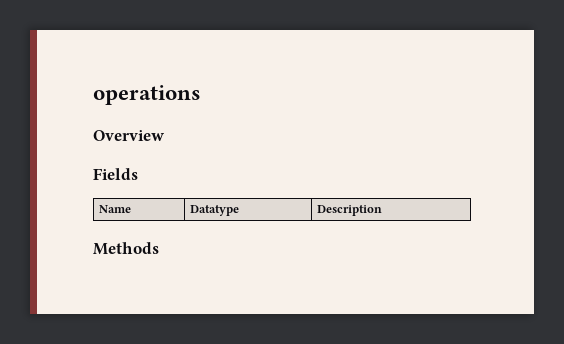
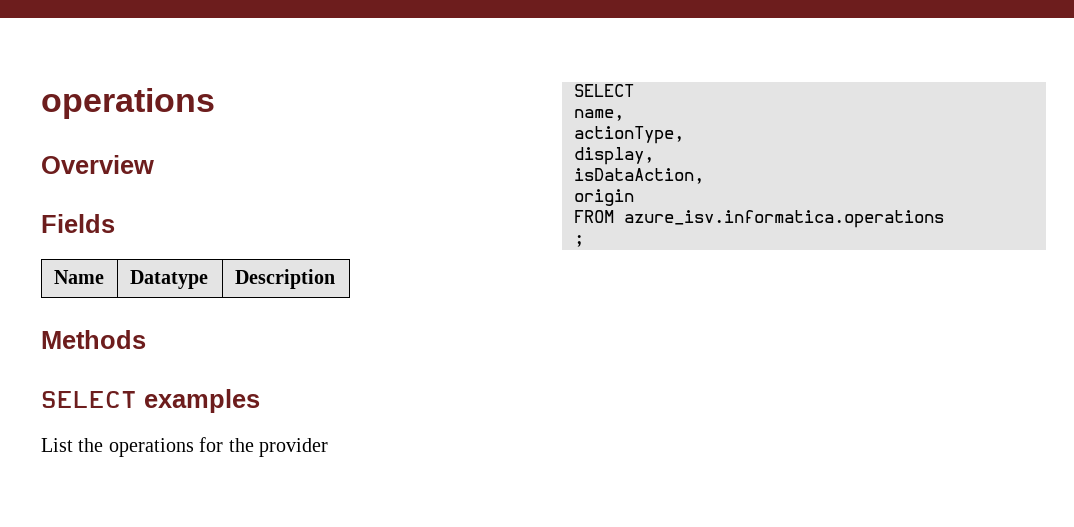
+ SELECT examples
+ List the operations for the provider
+ SELECT
+ name,
+ actionType,
+ display,
+ isDataAction,
+ origin
+ FROM azure_isv.informatica.operations
+ ;

